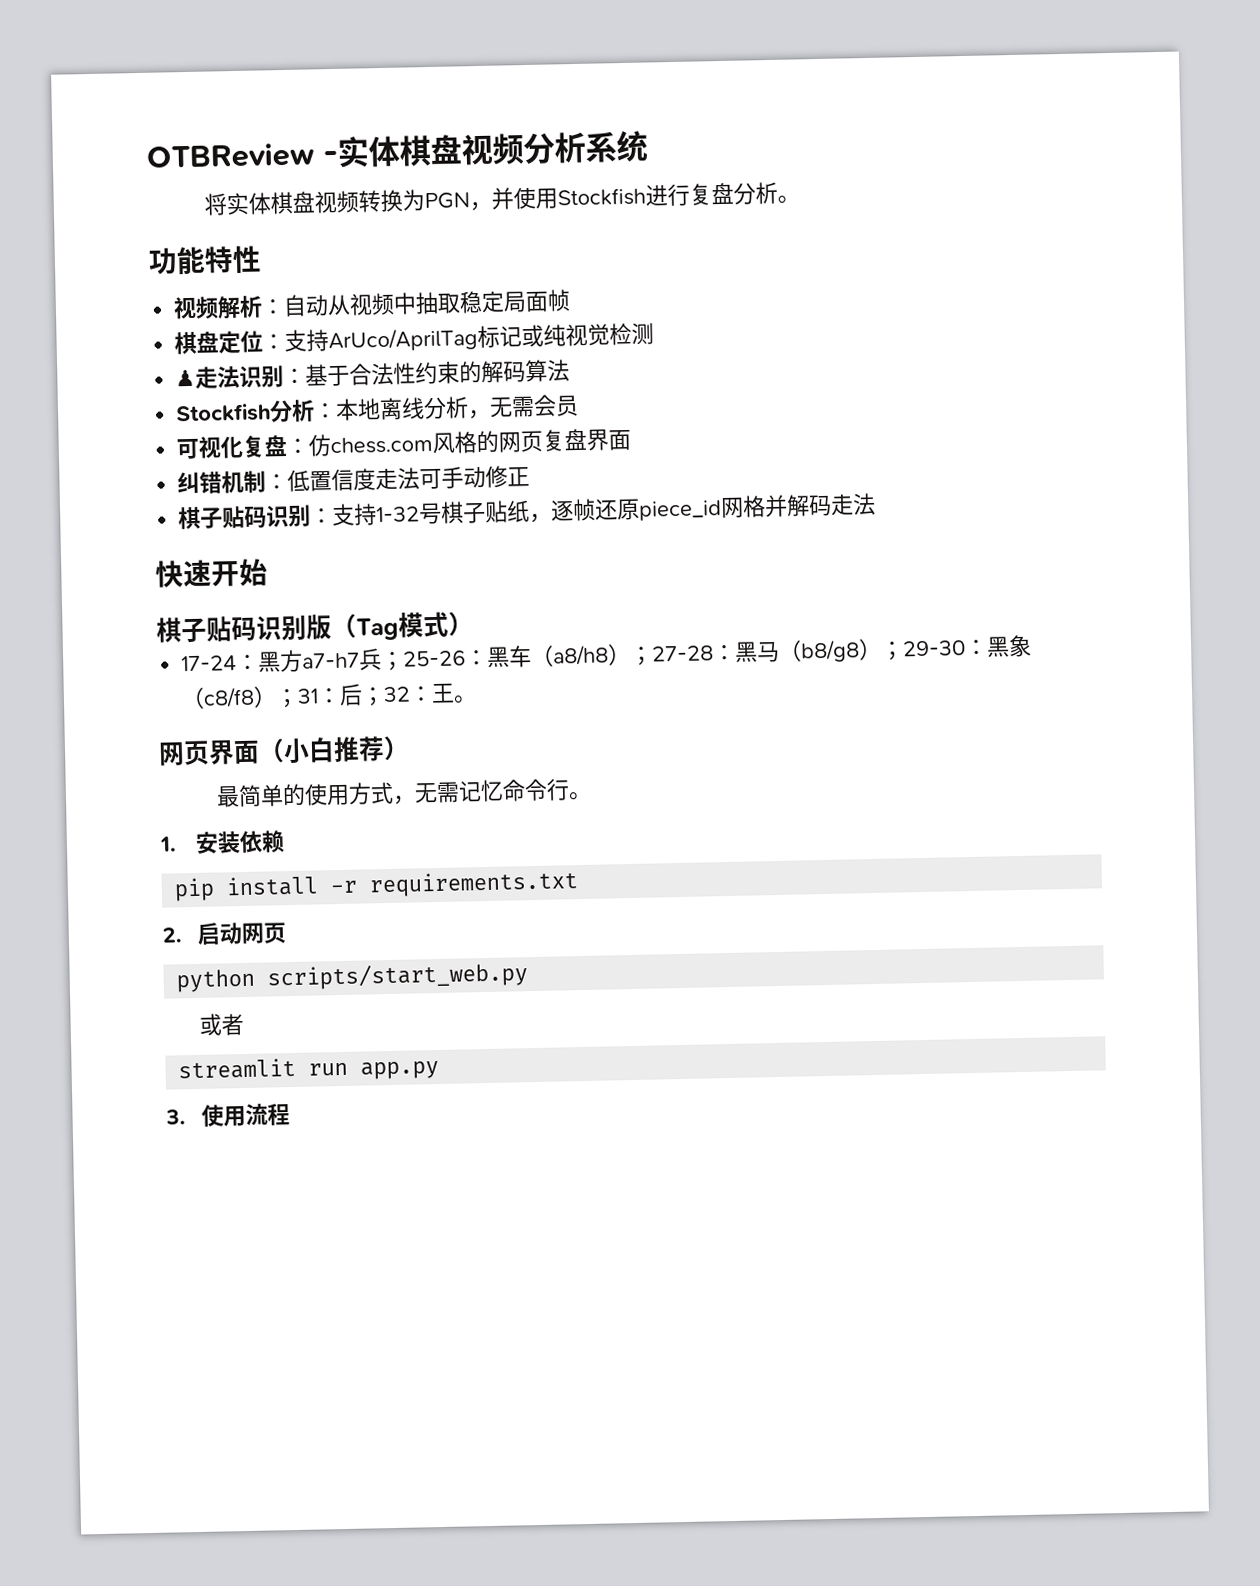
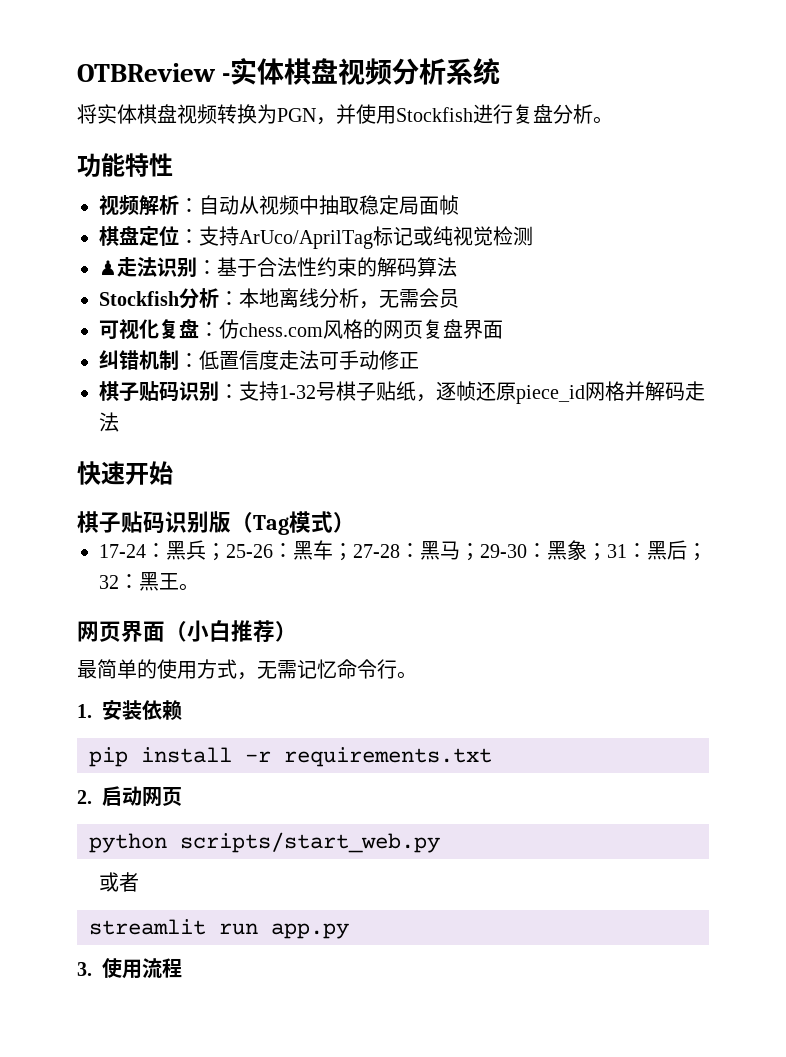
- 17-24：黑方a7-h7兵；25-26：黑车（a8/h8）；27-28：黑马（b8/g8）；29-30：黑象（c8/f8）；31：后；32：王。
+ 17-24：黑兵；25-26：黑车；27-28：黑马；29-30：黑象；31：黑后；32：黑王。

